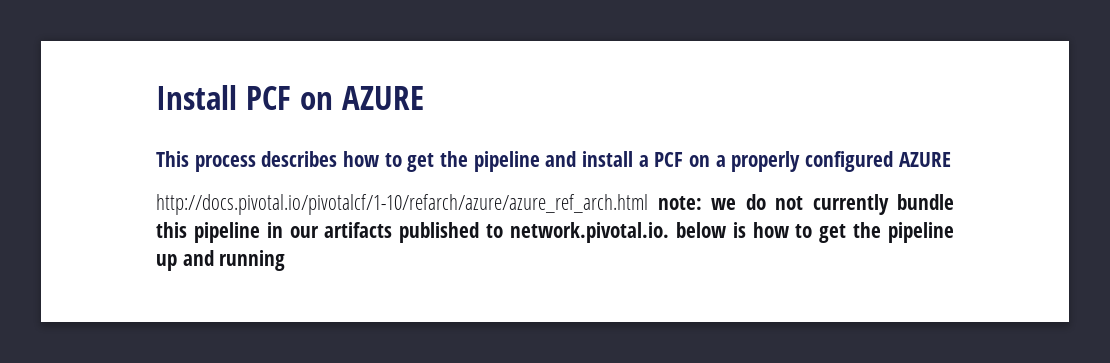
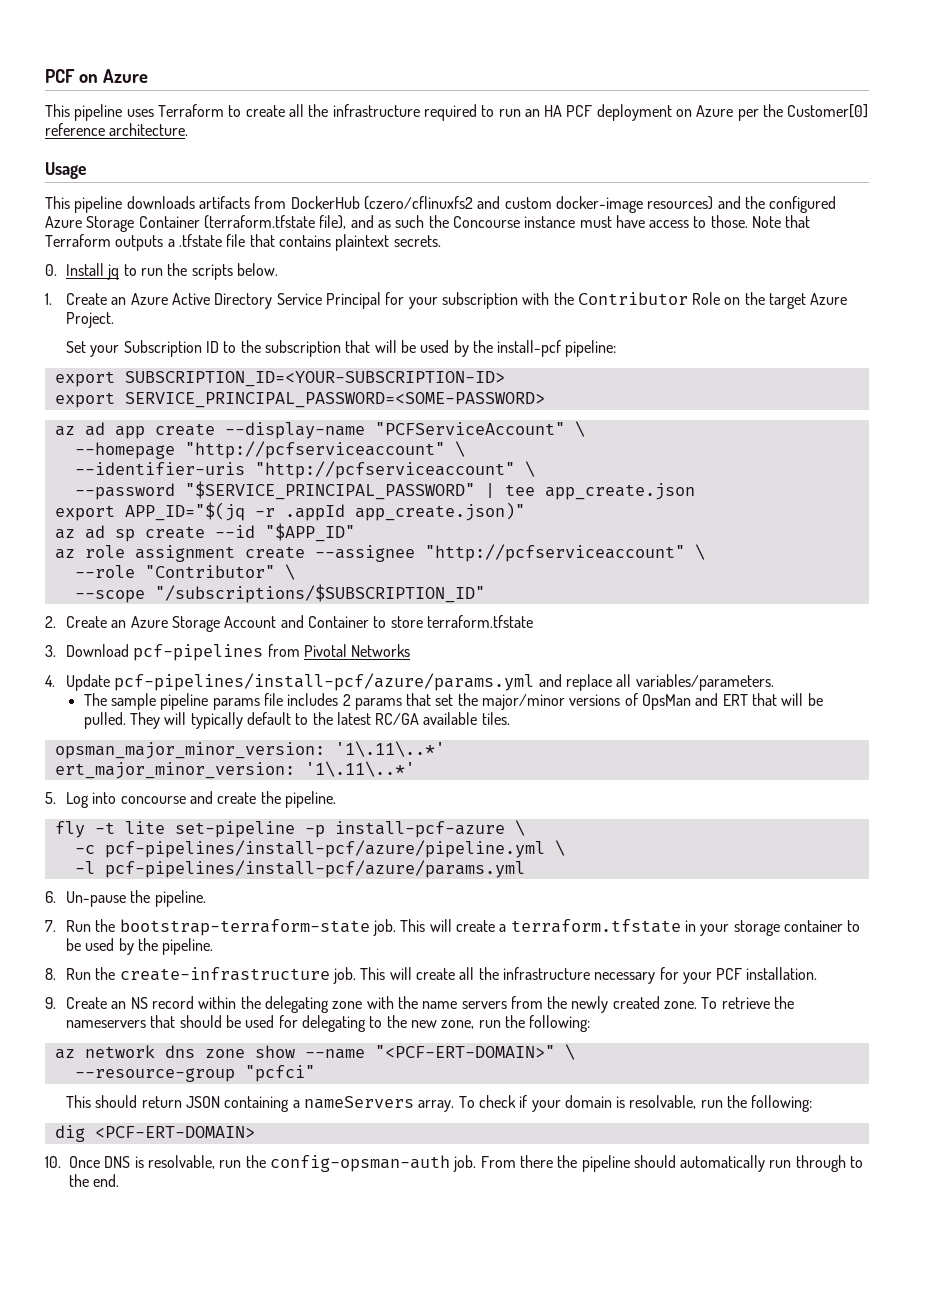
- Install PCF on AZURE
- This process describes how to get the pipeline and install a PCF on a properly configured AZURE
- http://docs.pivotal.io/pivotalcf/1-10/refarch/azure/azure_ref_arch.html note: we do not currently bundle this pipeline in our artifacts published to network.pivotal.io. below is how to get the pipeline up and running
+ PCF on Azure
+ This pipeline uses Terraform to create all the infrastructure required to run an HA PCF deployment on Azure per the Customer[0] reference architecture.
+ Usage
+ This pipeline downloads artifacts from DockerHub (czero/cflinuxfs2 and custom docker-image resources) and the configured Azure Storage Container (terraform.tfstate file), and as such the Concourse instance must have access to those. Note that Terraform outputs a .tfstate file that contains plaintext secrets.
+ 0. Install jq to run the scripts below.
+ 1. Create an Azure Active Directory Service Principal for your subscription with the Contributor Role on the target Azure Project.
+ Set your Subscription ID to the subscription that will be used by the install-pcf pipeline:
+ export SUBSCRIPTION_ID=<YOUR-SUBSCRIPTION-ID>
+ export SERVICE_PRINCIPAL_PASSWORD=<SOME-PASSWORD>
+ az ad app create --display-name "PCFServiceAccount" \
+ --homepage "http://pcfserviceaccount" \
+ --identifier-uris "http://pcfserviceaccount" \
+ --password "$SERVICE_PRINCIPAL_PASSWORD" | tee app_create.json
+ export APP_ID="$(jq -r .appId app_create.json)"
+ az ad sp create --id "$APP_ID"
+ az role assignment create --assignee "http://pcfserviceaccount" \
+ --role "Contributor" \
+ --scope "/subscriptions/$SUBSCRIPTION_ID"
+ 2. Create an Azure Storage Account and Container to store terraform.tfstate
+ 3. Download pcf-pipelines from Pivotal Networks
+ 4. Update pcf-pipelines/install-pcf/azure/params.yml and replace all variables/parameters.
+ The sample pipeline params file includes 2 params that set the major/minor versions of OpsMan and ERT that will be pulled. They will typically default to the latest RC/GA available tiles.
+ opsman_major_minor_version: '1\.11\..*'
+ ert_major_minor_version: '1\.11\..*'
+ 5. Log into concourse and create the pipeline.
+ fly -t lite set-pipeline -p install-pcf-azure \
+ -c pcf-pipelines/install-pcf/azure/pipeline.yml \
+ -l pcf-pipelines/install-pcf/azure/params.yml
+ 6. Un-pause the pipeline.
+ 7. Run the bootstrap-terraform-state job. This will create a terraform.tfstate in your storage container to be used by the pipeline.
+ 8. Run the create-infrastructure job. This will create all the infrastructure necessary for your PCF installation.
+ 9. Create an NS record within the delegating zone with the name servers from the newly created zone. To retrieve the nameservers that should be used for delegating to the new zone, run the following:
+ az network dns zone show --name "<PCF-ERT-DOMAIN>" \
+ --resource-group "pcfci"
+ This should return JSON containing a nameServers array. To check if your domain is resolvable, run the following:
+ dig <PCF-ERT-DOMAIN>
+ 10. Once DNS is resolvable, run the config-opsman-auth job. From there the pipeline should automatically run through to the end.

